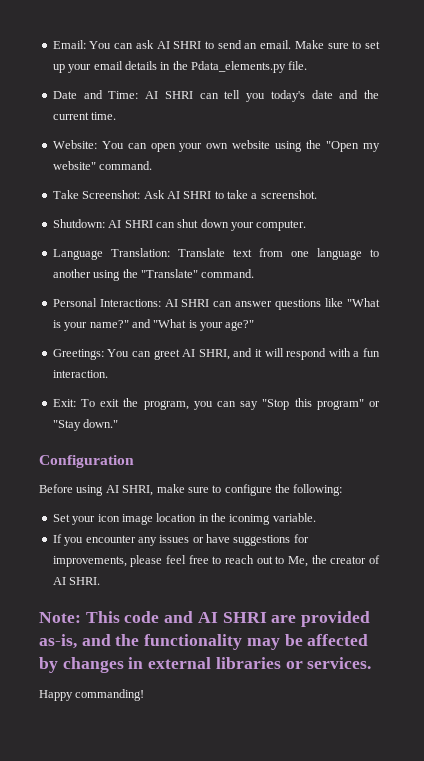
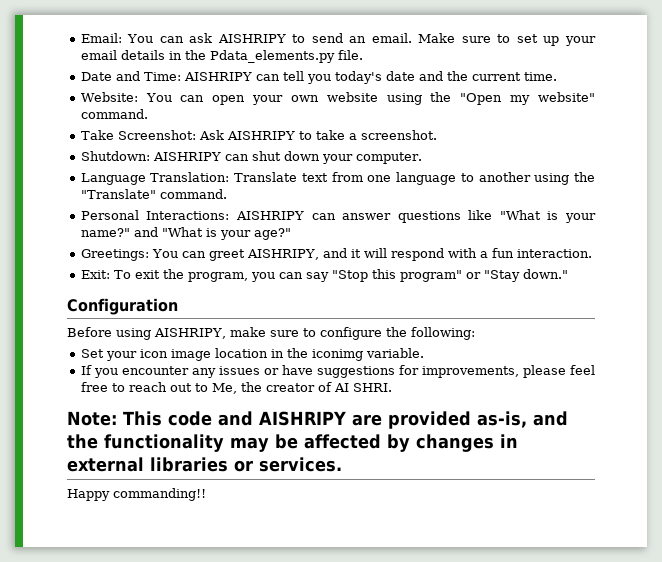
- Email: You can ask AI SHRI to send an email.
+ Email: You can ask AISHRIPY to send an email.
- Date and Time: AI SHRI can tell you today's date and the current time.
+ Date and Time: AISHRIPY can tell you today's date and the current time.
- Take Screenshot: Ask AI SHRI to take a screenshot.
+ Take Screenshot: Ask AISHRIPY to take a screenshot.
- Shutdown: AI SHRI can shut down your computer.
+ Shutdown: AISHRIPY can shut down your computer.
- Personal Interactions: AI SHRI can answer questions like "What is your name?" and "What is your age?"
+ Personal Interactions: AISHRIPY can answer questions like "What is your name?" and "What is your age?"
- Greetings: You can greet AI SHRI, and it will respond with a fun interaction.
+ Greetings: You can greet AISHRIPY, and it will respond with a fun interaction.
- Before using AI SHRI, make sure to configure the following:
+ Before using AISHRIPY, make sure to configure the following:
- Note: This code and AI SHRI are provided as-is, and the functionality may be affected by changes in external libraries or services.
+ Note: This code and AISHRIPY are provided as-is, and the functionality may be affected by changes in external libraries or services.
- Happy commanding!
+ Happy commanding!!

